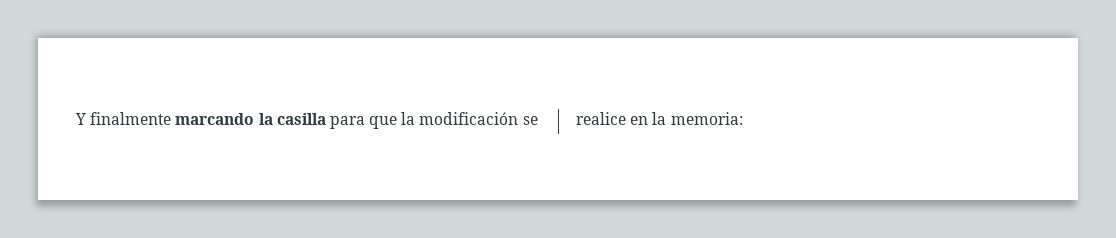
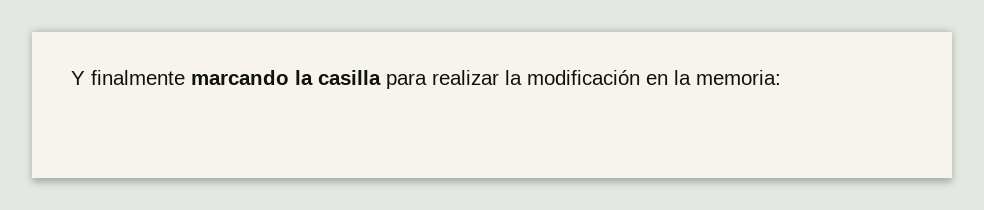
- Y finalmente marcando la casilla para que la modificación se realice en la memoria:
+ Y finalmente marcando la casilla para realizar la modificación en la memoria:

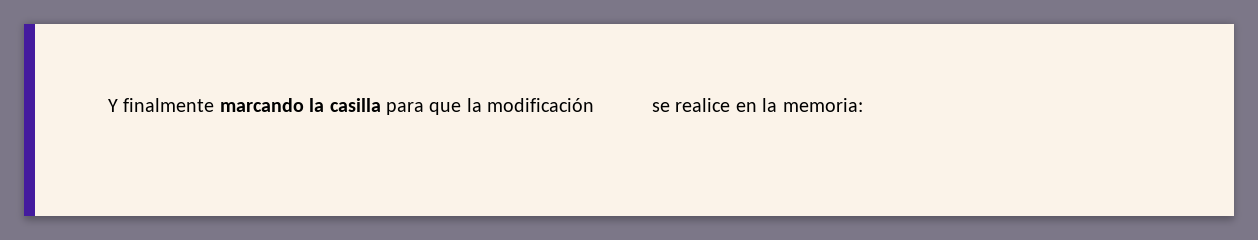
- Y finalmente marcando la casilla para realizar la modificación en la memoria:
+ Y finalmente marcando la casilla para que la modificación se realice en la memoria:

